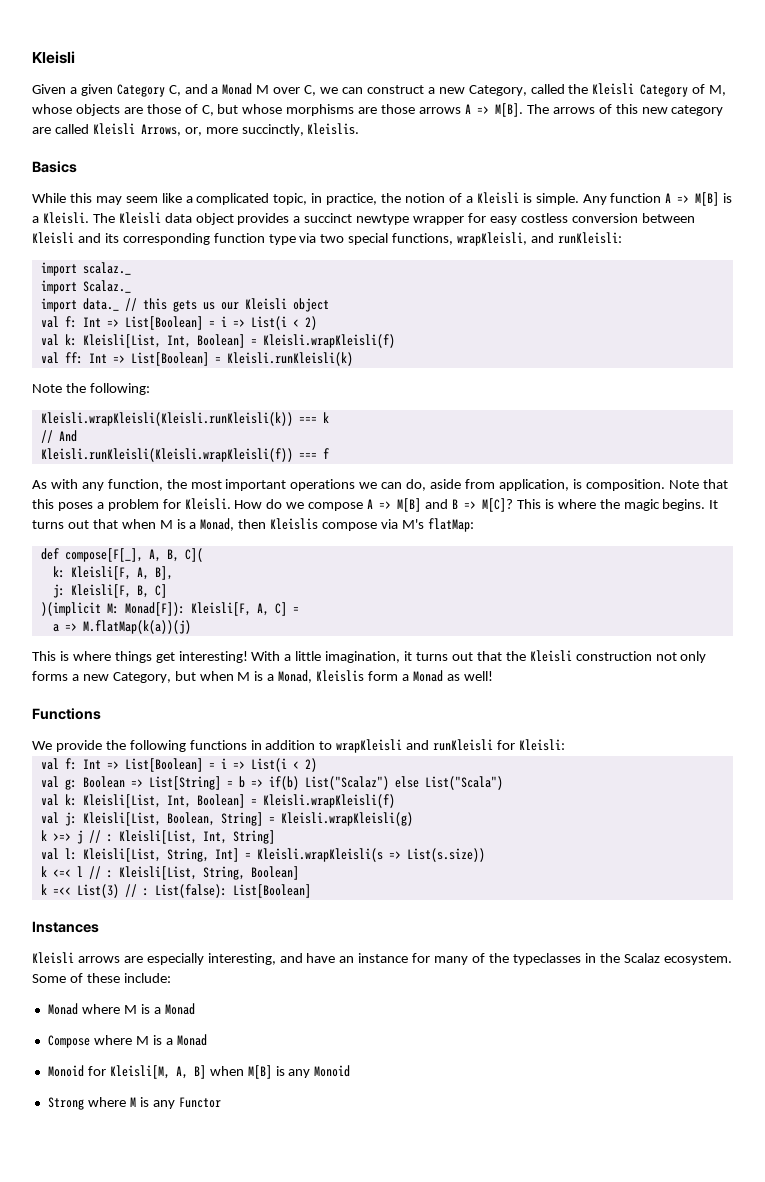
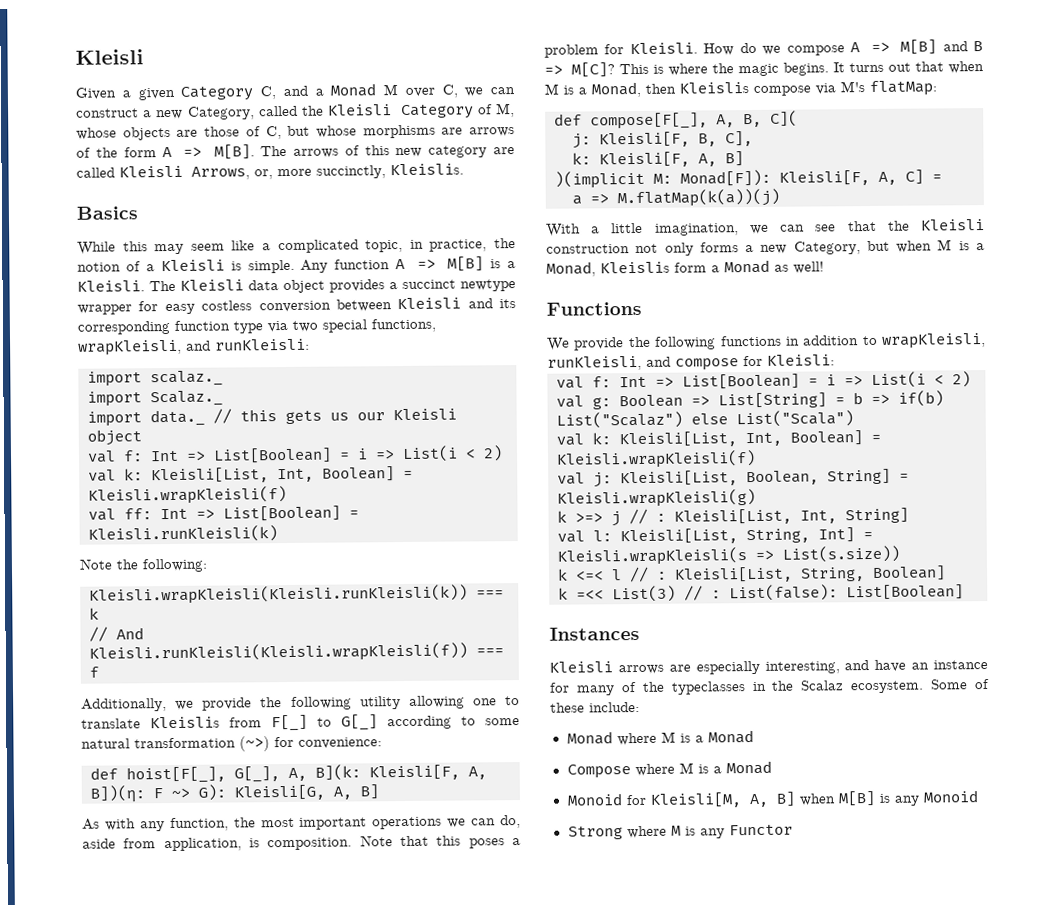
- Given a given Category C, and a Monad M over C, we can construct a new Category, called the Kleisli Category of M, whose objects are those of C, but whose morphisms are those arrows A => M[B].
+ Given a given Category C, and a Monad M over C, we can construct a new Category, called the Kleisli Category of M, whose objects are those of C, but whose morphisms are arrows of the form A => M[B].
+ Additionally, we provide the following utility allowing one to translate Kleislis from F[_] to G[_] according to some natural transformation (~>) for convenience:
+ def hoist[F[_], G[_], A, B](k: Kleisli[F, A, B])(η: F ~> G): Kleisli[G, A, B]
+ j: Kleisli[F, B, C],
- k: Kleisli[F, A, B],
- j: Kleisli[F, B, C]
+ k: Kleisli[F, A, B]
- This is where things get interesting! With a little imagination, it turns out that the Kleisli construction not only forms a new Category, but when M is a Monad, Kleislis form a Monad as well!
+ With a little imagination, we can see that the Kleisli construction not only forms a new Category, but when M is a Monad, Kleislis form a Monad as well!
- We provide the following functions in addition to wrapKleisli and runKleisli for Kleisli:
+ We provide the following functions in addition to wrapKleisli, runKleisli, and compose for Kleisli:

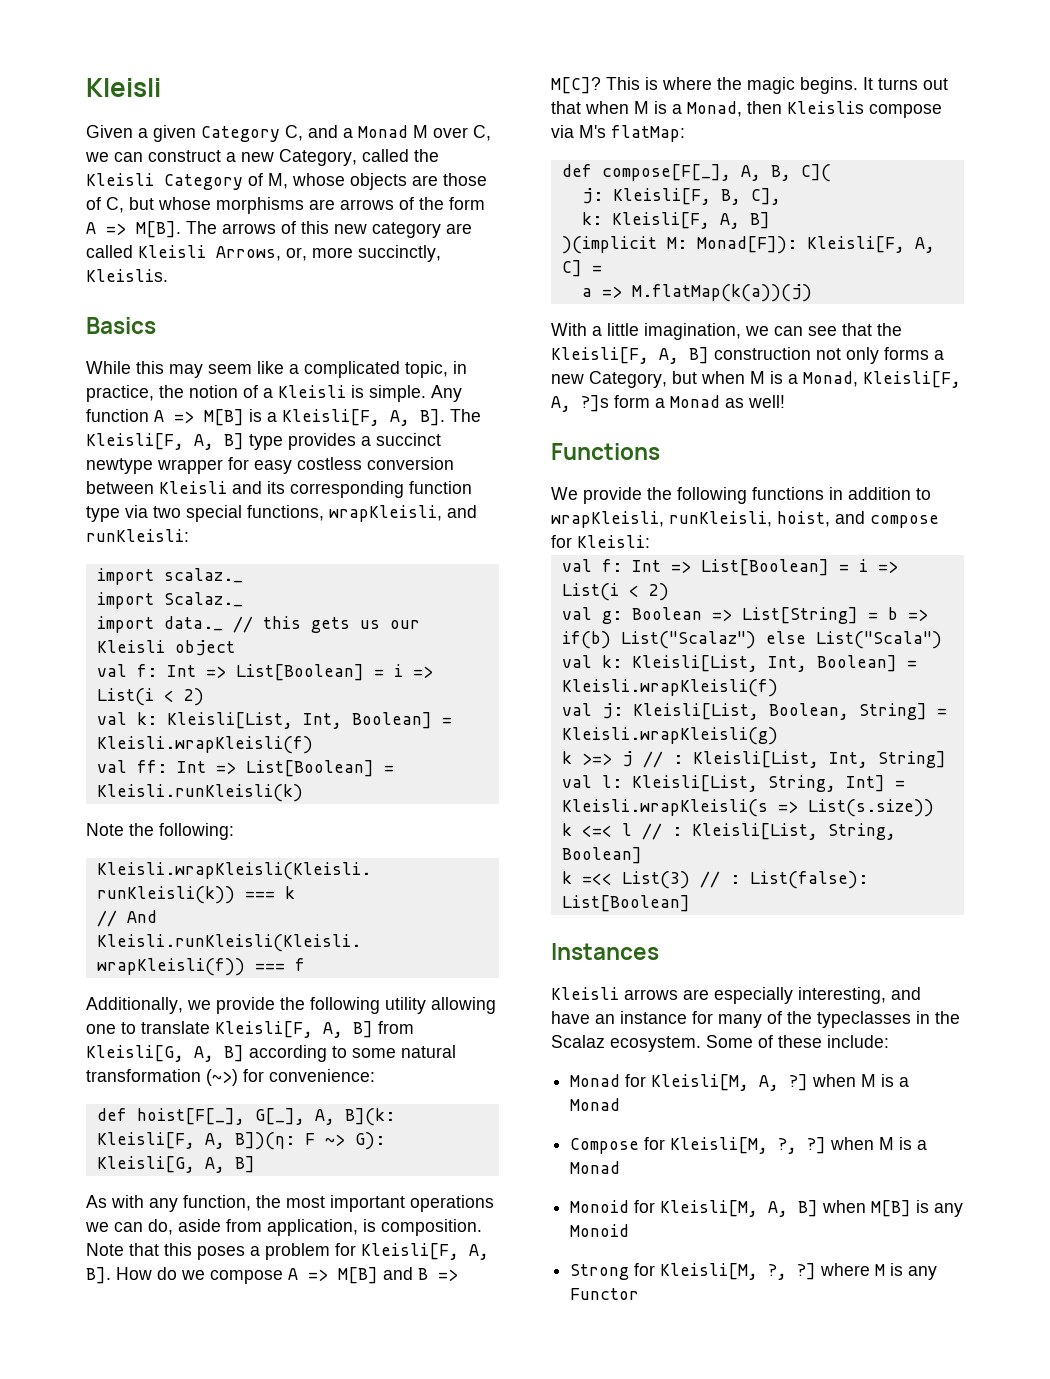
- Any function A => M[B] is a Kleisli. The Kleisli data object provides a succinct newtype wrapper for easy costless conversion between Kleisli and its corresponding function type via two special functions, wrapKleisli, and runKleisli:
+ Any function A => M[B] is a Kleisli[F, A, B]. The Kleisli[F, A, B] type provides a succinct newtype wrapper for easy costless conversion between Kleisli and its corresponding function type via two special functions, wrapKleisli, and runKleisli:
- Additionally, we provide the following utility allowing one to translate Kleislis from F[_] to G[_] according to some natural transformation (~>) for convenience:
+ Additionally, we provide the following utility allowing one to translate Kleisli[F, A, B] from Kleisli[G, A, B] according to some natural transformation (~>) for convenience:
- Note that this poses a problem for Kleisli. How do we compose A => M[B] and B => M[C]?
+ Note that this poses a problem for Kleisli[F, A, B]. How do we compose A => M[B] and B => M[C]?
- With a little imagination, we can see that the Kleisli construction not only forms a new Category, but when M is a Monad, Kleislis form a Monad as well!
+ With a little imagination, we can see that the Kleisli[F, A, B] construction not only forms a new Category, but when M is a Monad, Kleisli[F, A, ?]s form a Monad as well!
- We provide the following functions in addition to wrapKleisli, runKleisli, and compose for Kleisli:
+ We provide the following functions in addition to wrapKleisli, runKleisli, hoist, and compose for Kleisli:
- Monad where M is a Monad
+ Monad for Kleisli[M, A, ?] when M is a Monad
- Compose where M is a Monad
+ Compose for Kleisli[M, ?, ?] when M is a Monad
- Strong where M is any Functor
+ Strong for Kleisli[M, ?, ?] where M is any Functor

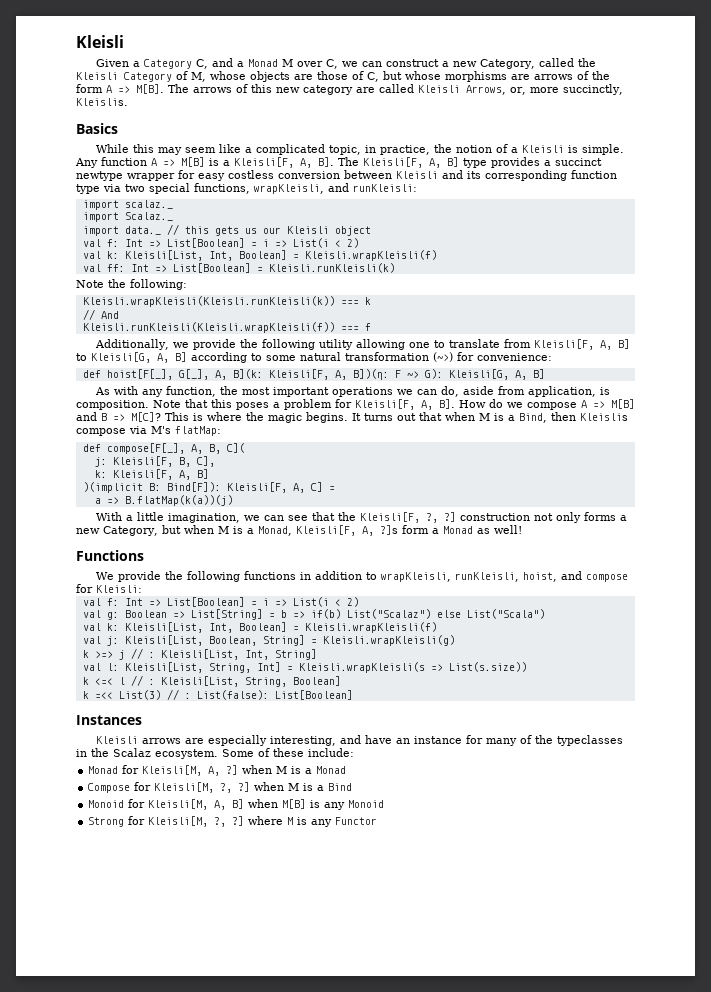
- Given a given Category C, and a Monad M over C, we can construct a new Category, called the Kleisli Category of M, whose objects are those of C, but whose morphisms are arrows of the form A => M[B].
+ Given a Category C, and a Monad M over C, we can construct a new Category, called the Kleisli Category of M, whose objects are those of C, but whose morphisms are arrows of the form A => M[B].
- Additionally, we provide the following utility allowing one to translate Kleisli[F, A, B] from Kleisli[G, A, B] according to some natural transformation (~>) for convenience:
+ Additionally, we provide the following utility allowing one to translate from Kleisli[F, A, B] to Kleisli[G, A, B] according to some natural transformation (~>) for convenience:
- It turns out that when M is a Monad, then Kleislis compose via M's flatMap:
+ It turns out that when M is a Bind, then Kleislis compose via M's flatMap:
- )(implicit M: Monad[F]): Kleisli[F, A, C] =
+ )(implicit B: Bind[F]): Kleisli[F, A, C] =
- a => M.flatMap(k(a))(j)
+ a => B.flatMap(k(a))(j)
- With a little imagination, we can see that the Kleisli[F, A, B] construction not only forms a new Category, but when M is a Monad, Kleisli[F, A, ?]s form a Monad as well!
+ With a little imagination, we can see that the Kleisli[F, ?, ?] construction not only forms a new Category, but when M is a Monad, Kleisli[F, A, ?]s form a Monad as well!
- Compose for Kleisli[M, ?, ?] when M is a Monad
+ Compose for Kleisli[M, ?, ?] when M is a Bind

